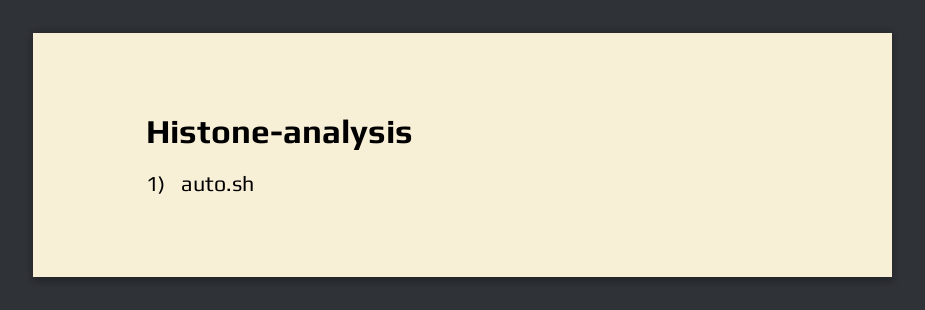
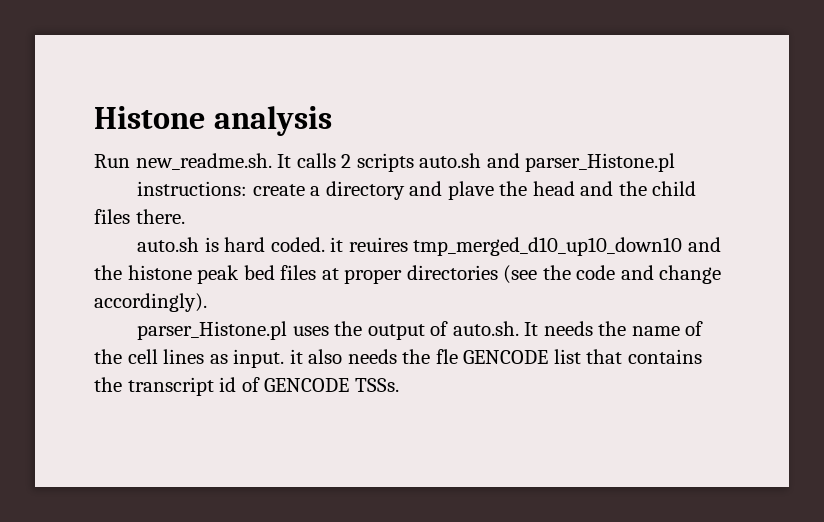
- Histone-analysis
- 1) auto.sh
+ Histone analysis
+ Run new_readme.sh. It calls 2 scripts auto.sh and parser_Histone.pl
+ instructions: create a directory and plave the head and the child files there.
+ auto.sh is hard coded. it reuires tmp_merged_d10_up10_down10 and the histone peak bed files at proper directories (see the code and change accordingly).
+ parser_Histone.pl uses the output of auto.sh. It needs the name of the cell lines as input. it also needs the fle GENCODE list that contains the transcript id of GENCODE TSSs.

